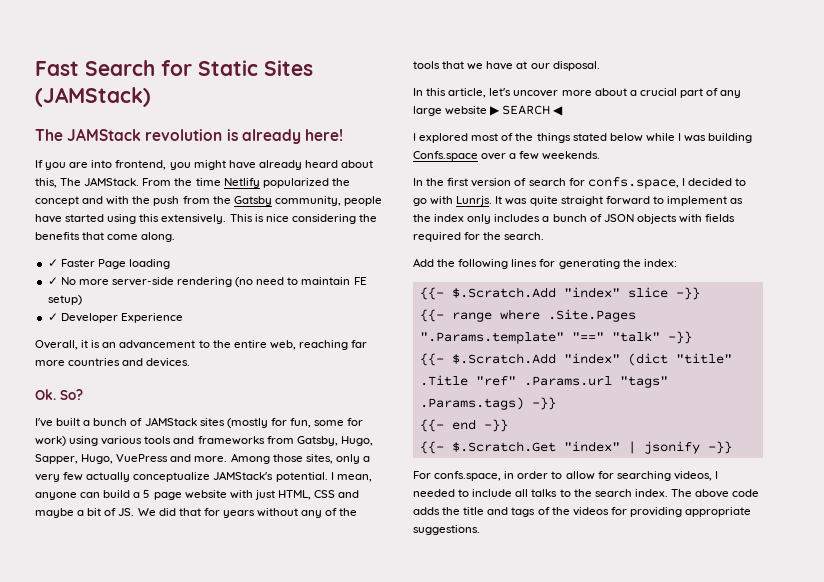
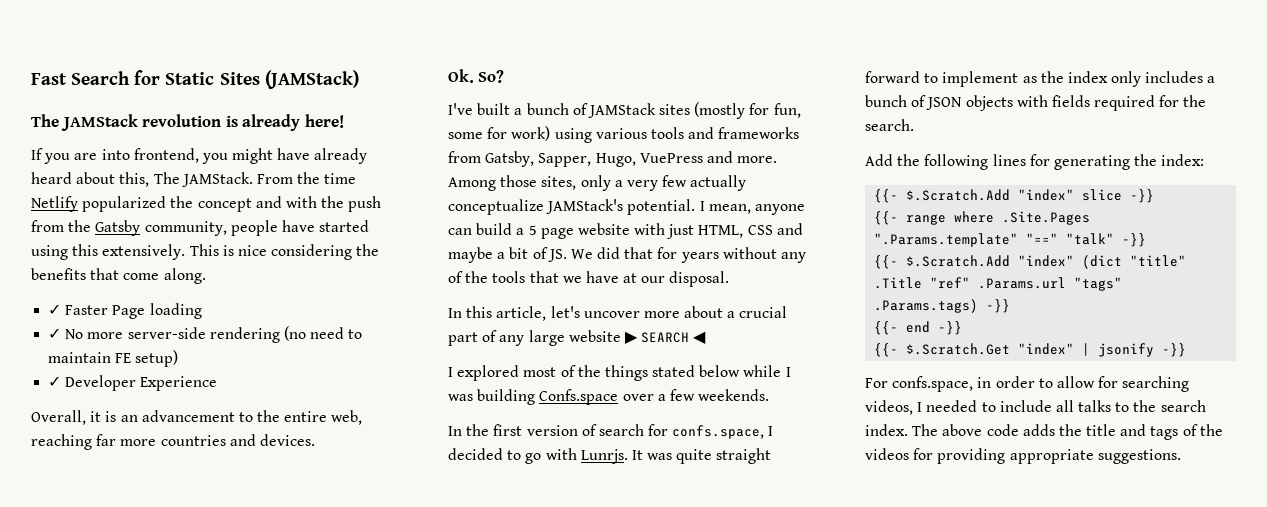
- I've built a bunch of JAMStack sites (mostly for fun, some for work) using various tools and frameworks from Gatsby, Hugo, Sapper, Hugo, VuePress and more.
+ I've built a bunch of JAMStack sites (mostly for fun, some for work) using various tools and frameworks from Gatsby, Sapper, Hugo, VuePress and more.

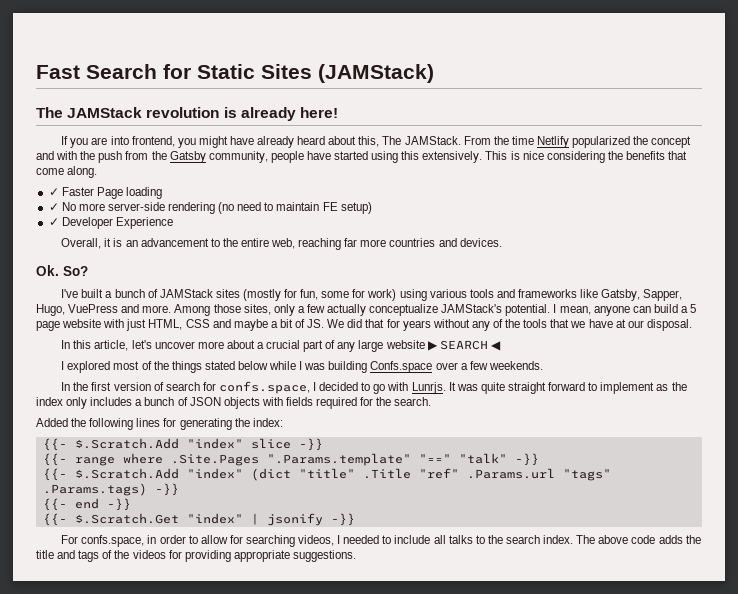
- I've built a bunch of JAMStack sites (mostly for fun, some for work) using various tools and frameworks from Gatsby, Sapper, Hugo, VuePress and more.
+ I've built a bunch of JAMStack sites (mostly for fun, some for work) using various tools and frameworks like Gatsby, Sapper, Hugo, VuePress and more.
- Among those sites, only a very few actually conceptualize JAMStack's potential.
+ Among those sites, only a few actually conceptualize JAMStack's potential.
- Add the following lines for generating the index:
+ Added the following lines for generating the index:

